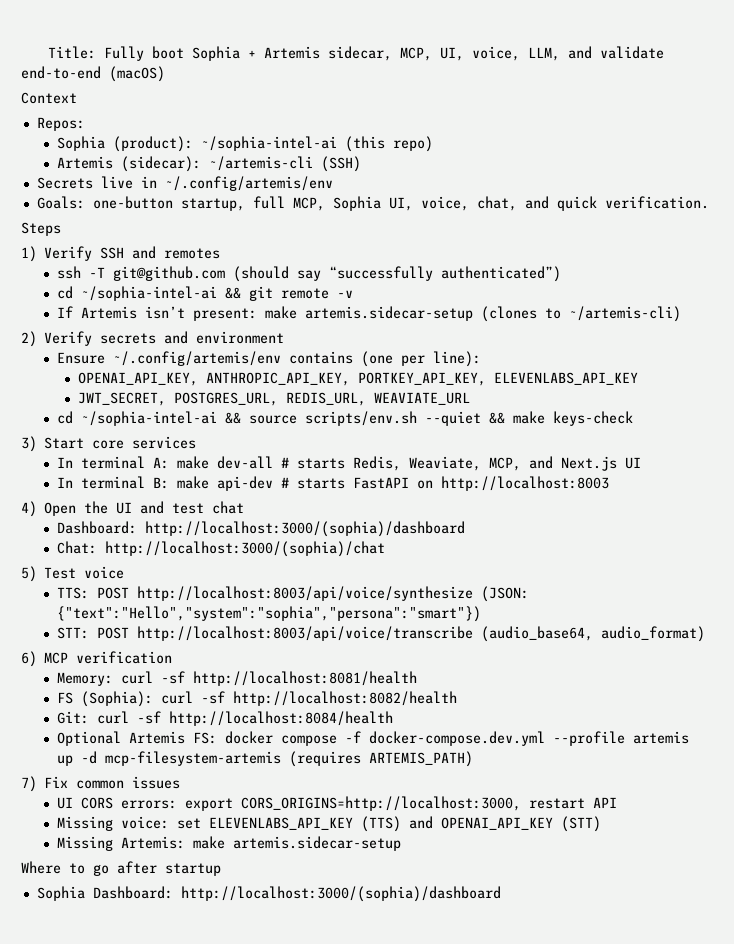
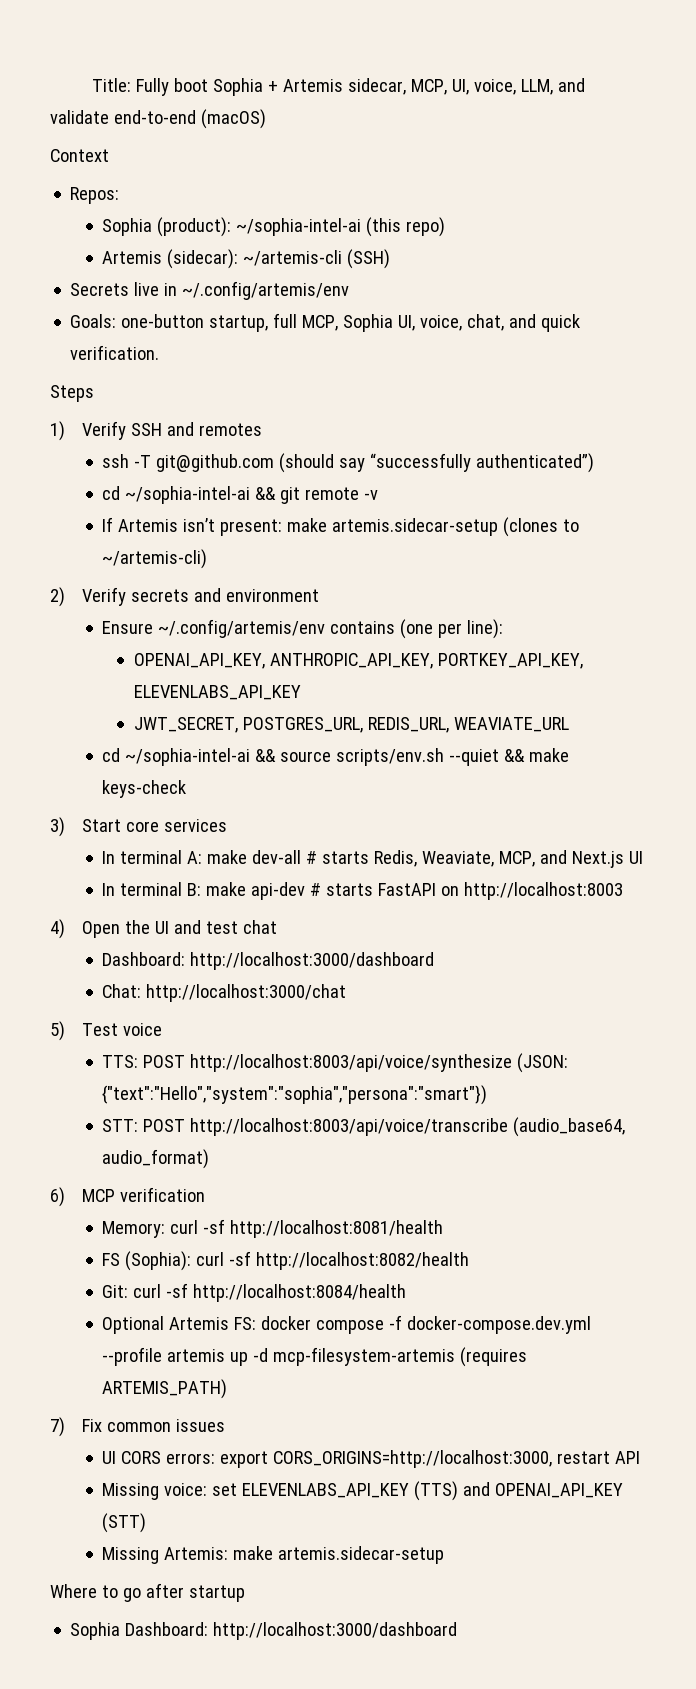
  4) Open the UI and test chat
- Dashboard: http://localhost:3000/(sophia)/dashboard
+ Dashboard: http://localhost:3000/dashboard
- Chat: http://localhost:3000/(sophia)/chat
+ Chat: http://localhost:3000/chat
- Sophia Dashboard: http://localhost:3000/(sophia)/dashboard
+ Sophia Dashboard: http://localhost:3000/dashboard

